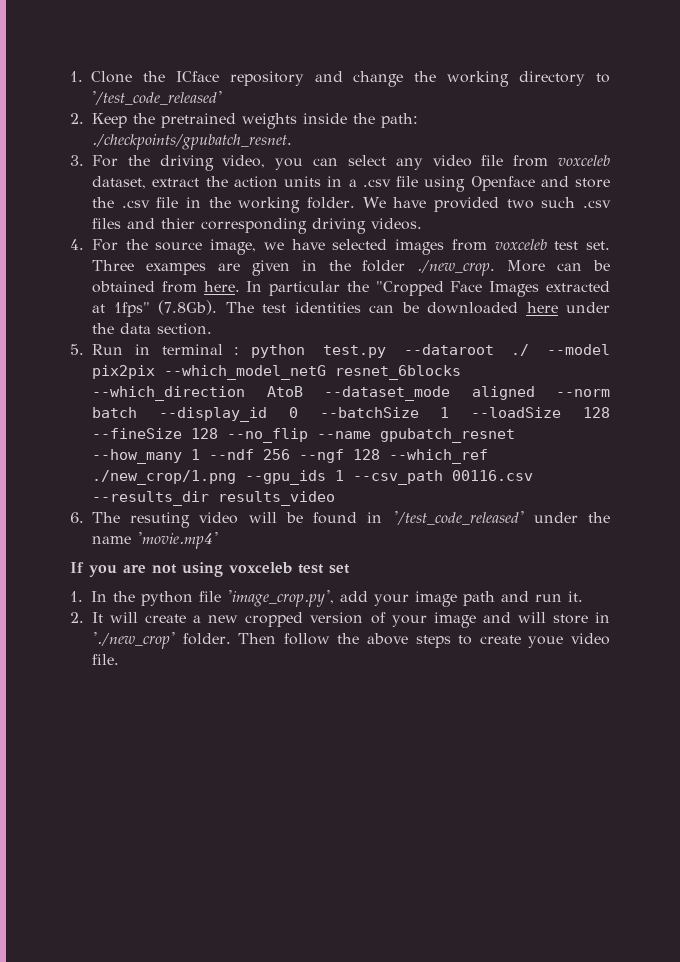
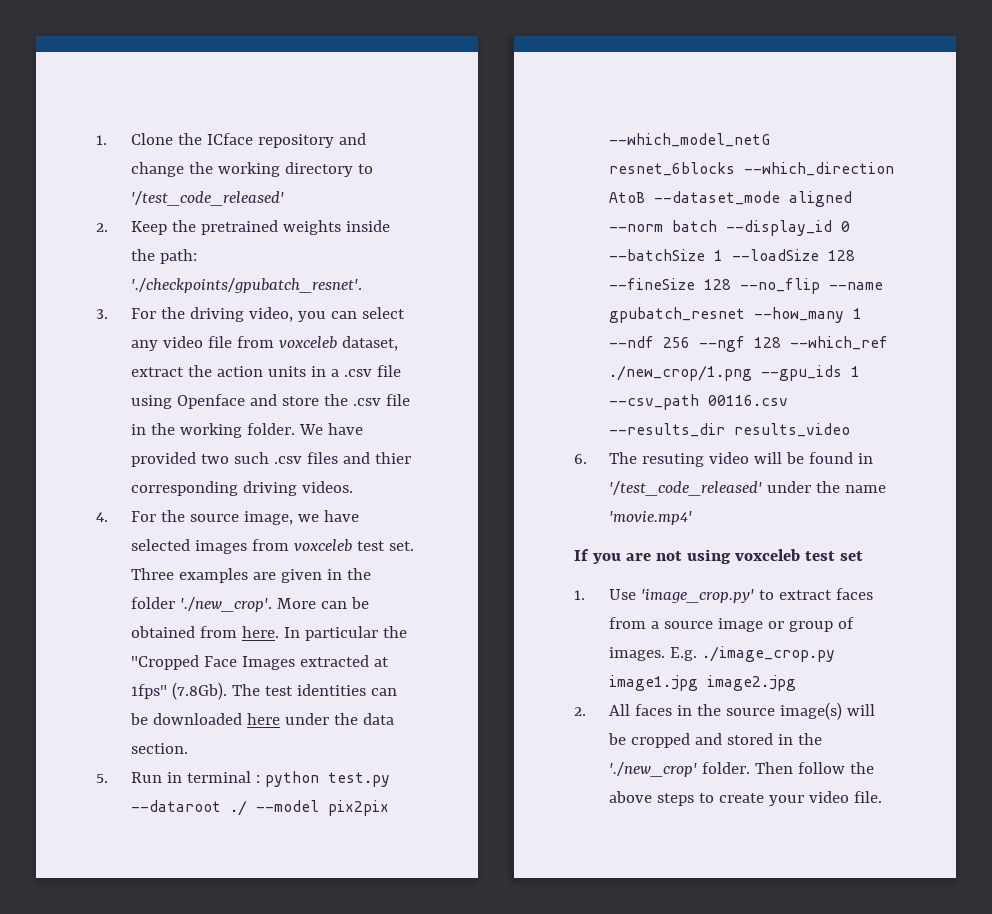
- 2. Keep the pretrained weights inside the path: ./checkpoints/gpubatch_resnet.
+ 2. Keep the pretrained weights inside the path: './checkpoints/gpubatch_resnet'.
- Three exampes are given in the folder ./new_crop. More can be obtained from here.
+ Three examples are given in the folder './new_crop'. More can be obtained from here.
- 1. In the python file 'image_crop.py', add your image path and run it.
- 2. It will create a new cropped version of your image and will store in './new_crop' folder.
+ 1. Use 'image_crop.py' to extract faces from a source image or group of images. E.g. ./image_crop.py image1.jpg image2.jpg
+ 2. All faces in the source image(s) will be cropped and stored in the './new_crop' folder.
- Then follow the above steps to create youe video file.
+ Then follow the above steps to create your video file.

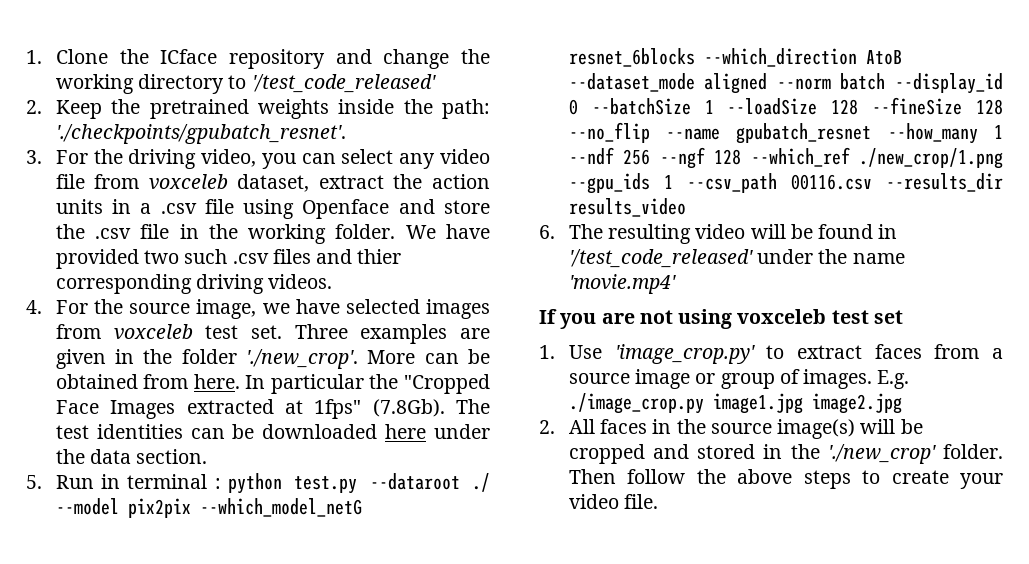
- 6. The resuting video will be found in '/test_code_released' under the name 'movie.mp4'
+ 6. The resulting video will be found in '/test_code_released' under the name 'movie.mp4'

